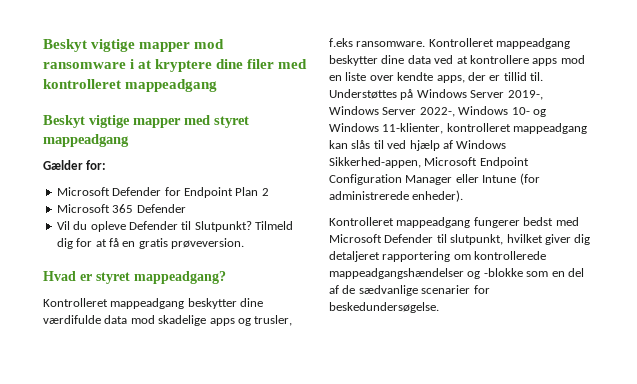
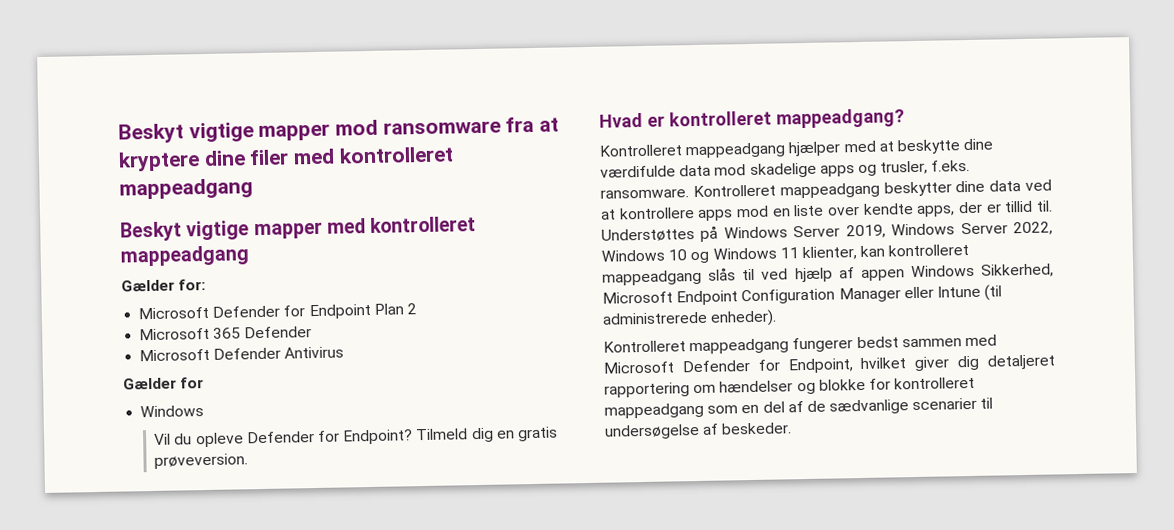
- Beskyt vigtige mapper mod ransomware i at kryptere dine filer med kontrolleret mappeadgang
+ Beskyt vigtige mapper mod ransomware fra at kryptere dine filer med kontrolleret mappeadgang
- Beskyt vigtige mapper med styret mappeadgang
+ Beskyt vigtige mapper med kontrolleret mappeadgang
- Vil du opleve Defender til Slutpunkt? Tilmeld dig for at få en gratis prøveversion.
+ Microsoft Defender Antivirus
+ Gælder for
+ Windows
+ Vil du opleve Defender for Endpoint? Tilmeld dig en gratis prøveversion.
- Hvad er styret mappeadgang?
+ Hvad er kontrolleret mappeadgang?
- Kontrolleret mappeadgang beskytter dine værdifulde data mod skadelige apps og trusler, f.eks ransomware.
+ Kontrolleret mappeadgang hjælper med at beskytte dine værdifulde data mod skadelige apps og trusler, f.eks. ransomware.
- Understøttes på Windows Server 2019-, Windows Server 2022-, Windows 10- og Windows 11-klienter, kontrolleret mappeadgang kan slås til ved hjælp af Windows Sikkerhed-appen, Microsoft Endpoint Configuration Manager eller Intune (for administrerede enheder).
+ Understøttes på Windows Server 2019, Windows Server 2022, Windows 10 og Windows 11 klienter, kan kontrolleret mappeadgang slås til ved hjælp af appen Windows Sikkerhed, Microsoft Endpoint Configuration Manager eller Intune (til administrerede enheder).
- Kontrolleret mappeadgang fungerer bedst med Microsoft Defender til slutpunkt, hvilket giver dig detaljeret rapportering om kontrollerede mappeadgangshændelser og -blokke som en del af de sædvanlige scenarier for beskedundersøgelse.
+ Kontrolleret mappeadgang fungerer bedst sammen med Microsoft Defender for Endpoint, hvilket giver dig detaljeret rapportering om hændelser og blokke for kontrolleret mappeadgang som en del af de sædvanlige scenarier til undersøgelse af beskeder.

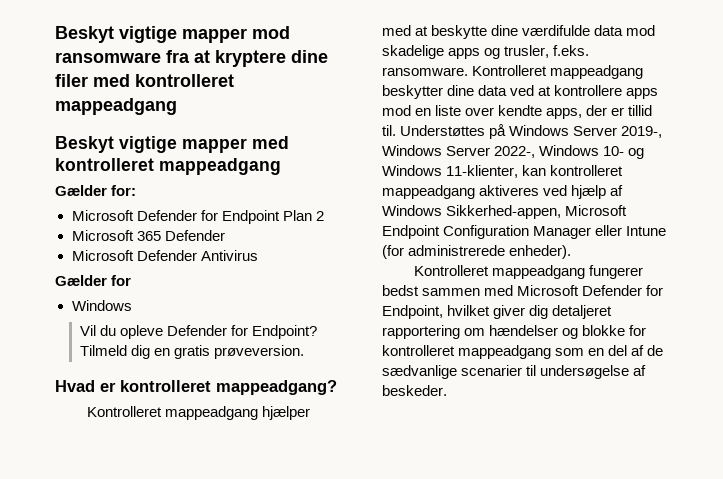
- Understøttes på Windows Server 2019, Windows Server 2022, Windows 10 og Windows 11 klienter, kan kontrolleret mappeadgang slås til ved hjælp af appen Windows Sikkerhed, Microsoft Endpoint Configuration Manager eller Intune (til administrerede enheder).
+ Understøttes på Windows Server 2019-, Windows Server 2022-, Windows 10- og Windows 11-klienter, kan kontrolleret mappeadgang aktiveres ved hjælp af Windows Sikkerhed-appen, Microsoft Endpoint Configuration Manager eller Intune (for administrerede enheder).

